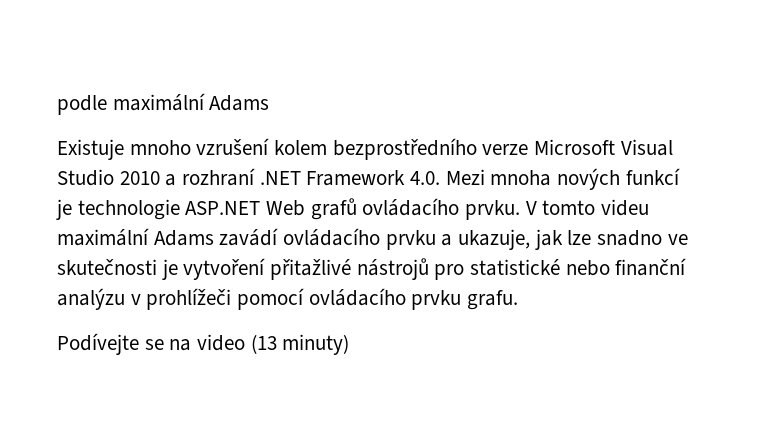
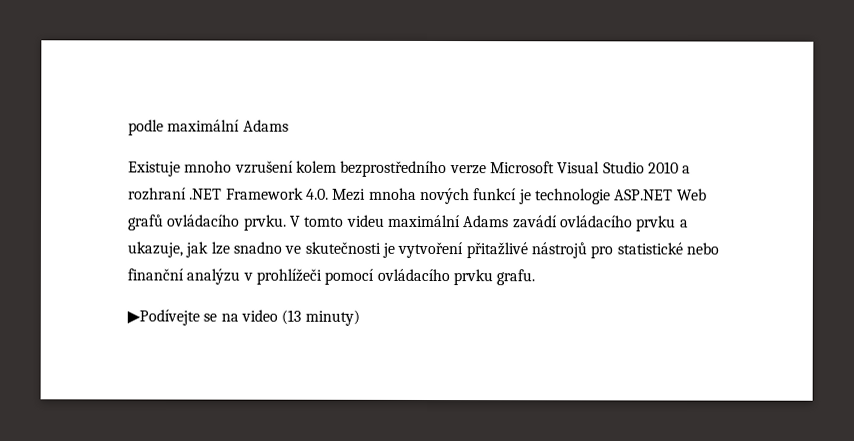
- Podívejte se na video (13 minuty)
+ ▶Podívejte se na video (13 minuty)

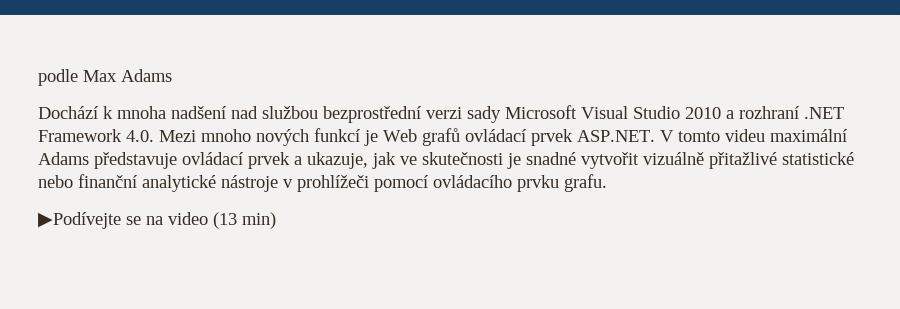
- podle maximální Adams
+ podle Max Adams
- Existuje mnoho vzrušení kolem bezprostředního verze Microsoft Visual Studio 2010 a rozhraní .NET Framework 4.0. Mezi mnoha nových funkcí je technologie ASP.NET Web grafů ovládacího prvku. V tomto videu maximální Adams zavádí ovládacího prvku a ukazuje, jak lze snadno ve skutečnosti je vytvoření přitažlivé nástrojů pro statistické nebo finanční analýzu v prohlížeči pomocí ovládacího prvku grafu.
+ Dochází k mnoha nadšení nad službou bezprostřední verzi sady Microsoft Visual Studio 2010 a rozhraní .NET Framework 4.0. Mezi mnoho nových funkcí je Web grafů ovládací prvek ASP.NET. V tomto videu maximální Adams představuje ovládací prvek a ukazuje, jak ve skutečnosti je snadné vytvořit vizuálně přitažlivé statistické nebo finanční analytické nástroje v prohlížeči pomocí ovládacího prvku grafu.
- ▶Podívejte se na video (13 minuty)
+ ▶Podívejte se na video (13 min)

